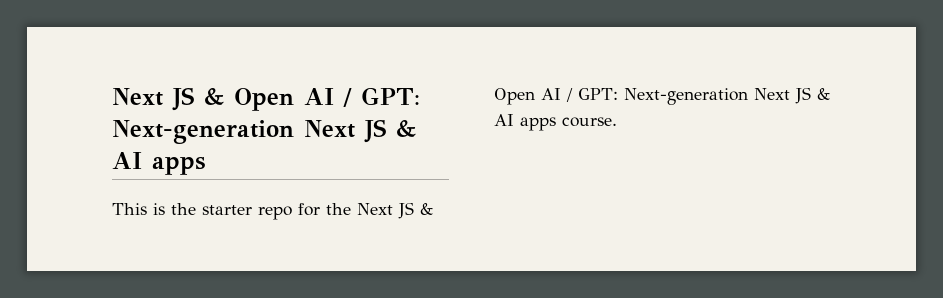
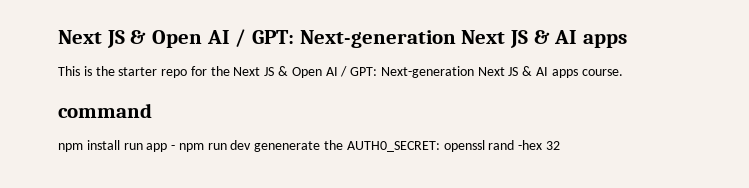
+ command
+ npm install run app - npm run dev genenerate the AUTH0_SECRET: openssl rand -hex 32

